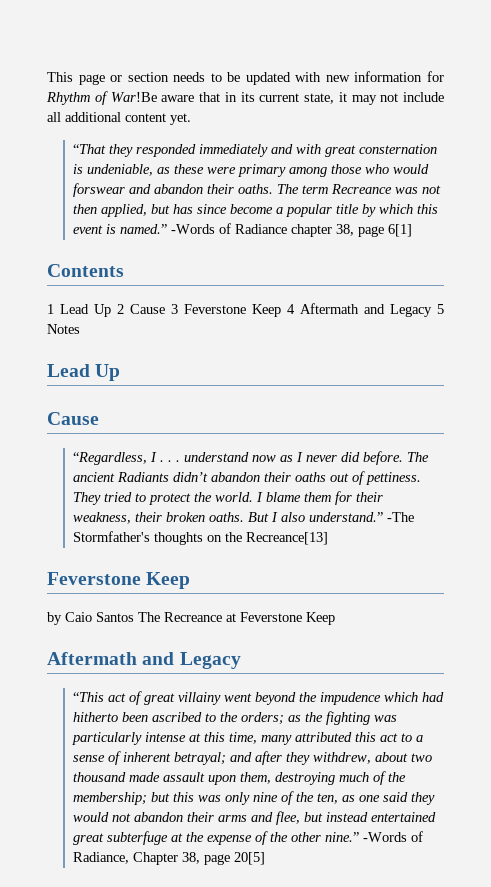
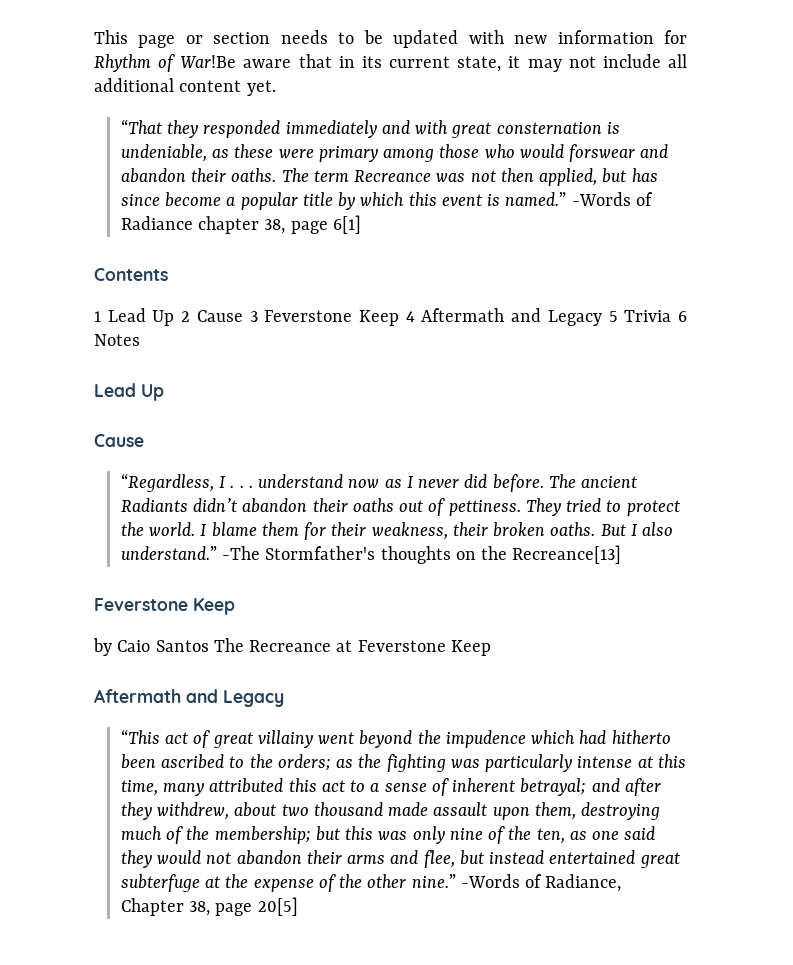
- 1 Lead Up 2 Cause 3 Feverstone Keep 4 Aftermath and Legacy 5 Notes
+ 1 Lead Up 2 Cause 3 Feverstone Keep 4 Aftermath and Legacy 5 Trivia 6 Notes

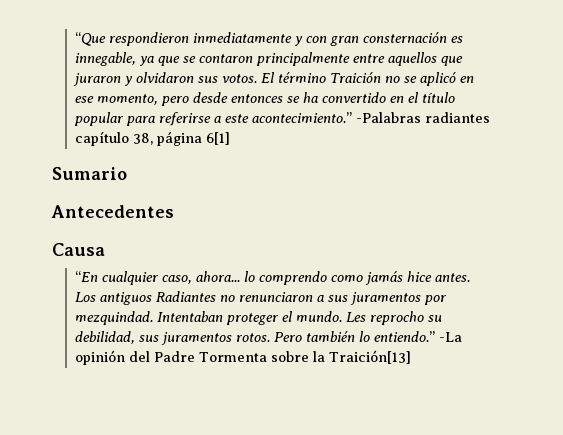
- This page or section needs to be updated with new information for Rhythm of War!Be aware that in its current state, it may not include all additional content yet.
- “That they responded immediately and with great consternation is undeniable, as these were primary among those who would forswear and abandon their oaths. The term Recreance was not then applied, but has since become a popular title by which this event is named.” -Words of Radiance chapter 38, page 6[1]
- Contents
- 1 Lead Up 2 Cause 3 Feverstone Keep 4 Aftermath and Legacy 5 Trivia 6 Notes
- Lead Up
- Cause
- “Regardless, I . . . understand now as I never did before. The ancient Radiants didn’t abandon their oaths out of pettiness. They tried to protect the world. I blame them for their weakness, their broken oaths. But I also understand.” -The Stormfather's thoughts on the Recreance[13]
- Feverstone Keep
- by Caio Santos The Recreance at Feverstone Keep
- Aftermath and Legacy
- “This act of great villainy went beyond the impudence which had hitherto been ascribed to the orders; as the fighting was particularly intense at this time, many attributed this act to a sense of inherent betrayal; and after they withdrew, about two thousand made assault upon them, destroying much of the membership; but this was only nine of the ten, as one said they would not abandon their arms and flee, but instead entertained great subterfuge at the expense of the other nine.” -Words of Radiance, Chapter 38, page 20[5]
+ “Que respondieron inmediatamente y con gran consternación es innegable, ya que se contaron principalmente entre aquellos que juraron y olvidaron sus votos. El término Traición no se aplicó en ese momento, pero desde entonces se ha convertido en el título popular para referirse a este acontecimiento.” -Palabras radiantes capítulo 38, página 6[1]
+ Sumario
+ Antecedentes
+ Causa
+ “En cualquier caso, ahora... lo comprendo como jamás hice antes. Los antiguos Radiantes no renunciaron a sus juramentos por mezquindad. Intentaban proteger el mundo. Les reprocho su debilidad, sus juramentos rotos. Pero también lo entiendo.” -La opinión del Padre Tormenta sobre la Traición[13]

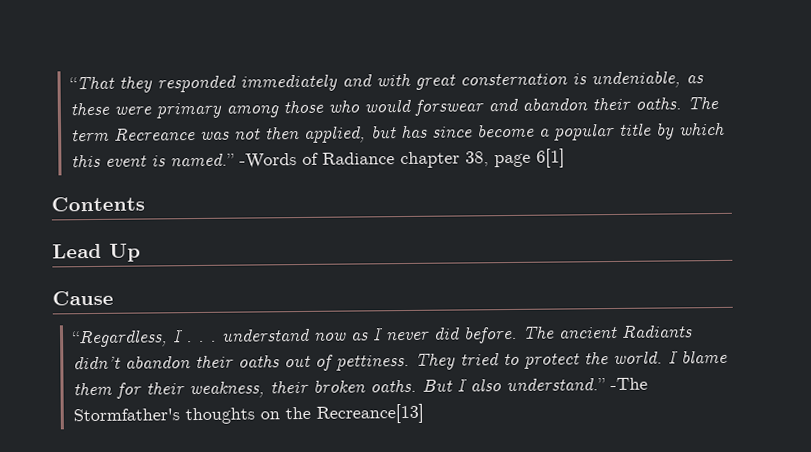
- “Que respondieron inmediatamente y con gran consternación es innegable, ya que se contaron principalmente entre aquellos que juraron y olvidaron sus votos. El término Traición no se aplicó en ese momento, pero desde entonces se ha convertido en el título popular para referirse a este acontecimiento.” -Palabras radiantes capítulo 38, página 6[1]
- Sumario
- Antecedentes
- Causa
- “En cualquier caso, ahora... lo comprendo como jamás hice antes. Los antiguos Radiantes no renunciaron a sus juramentos por mezquindad. Intentaban proteger el mundo. Les reprocho su debilidad, sus juramentos rotos. Pero también lo entiendo.” -La opinión del Padre Tormenta sobre la Traición[13]
+ “That they responded immediately and with great consternation is undeniable, as these were primary among those who would forswear and abandon their oaths. The term Recreance was not then applied, but has since become a popular title by which this event is named.” -Words of Radiance chapter 38, page 6[1]
+ Contents
+ Lead Up
+ Cause
+ “Regardless, I . . . understand now as I never did before. The ancient Radiants didn’t abandon their oaths out of pettiness. They tried to protect the world. I blame them for their weakness, their broken oaths. But I also understand.” -The Stormfather's thoughts on the Recreance[13]

